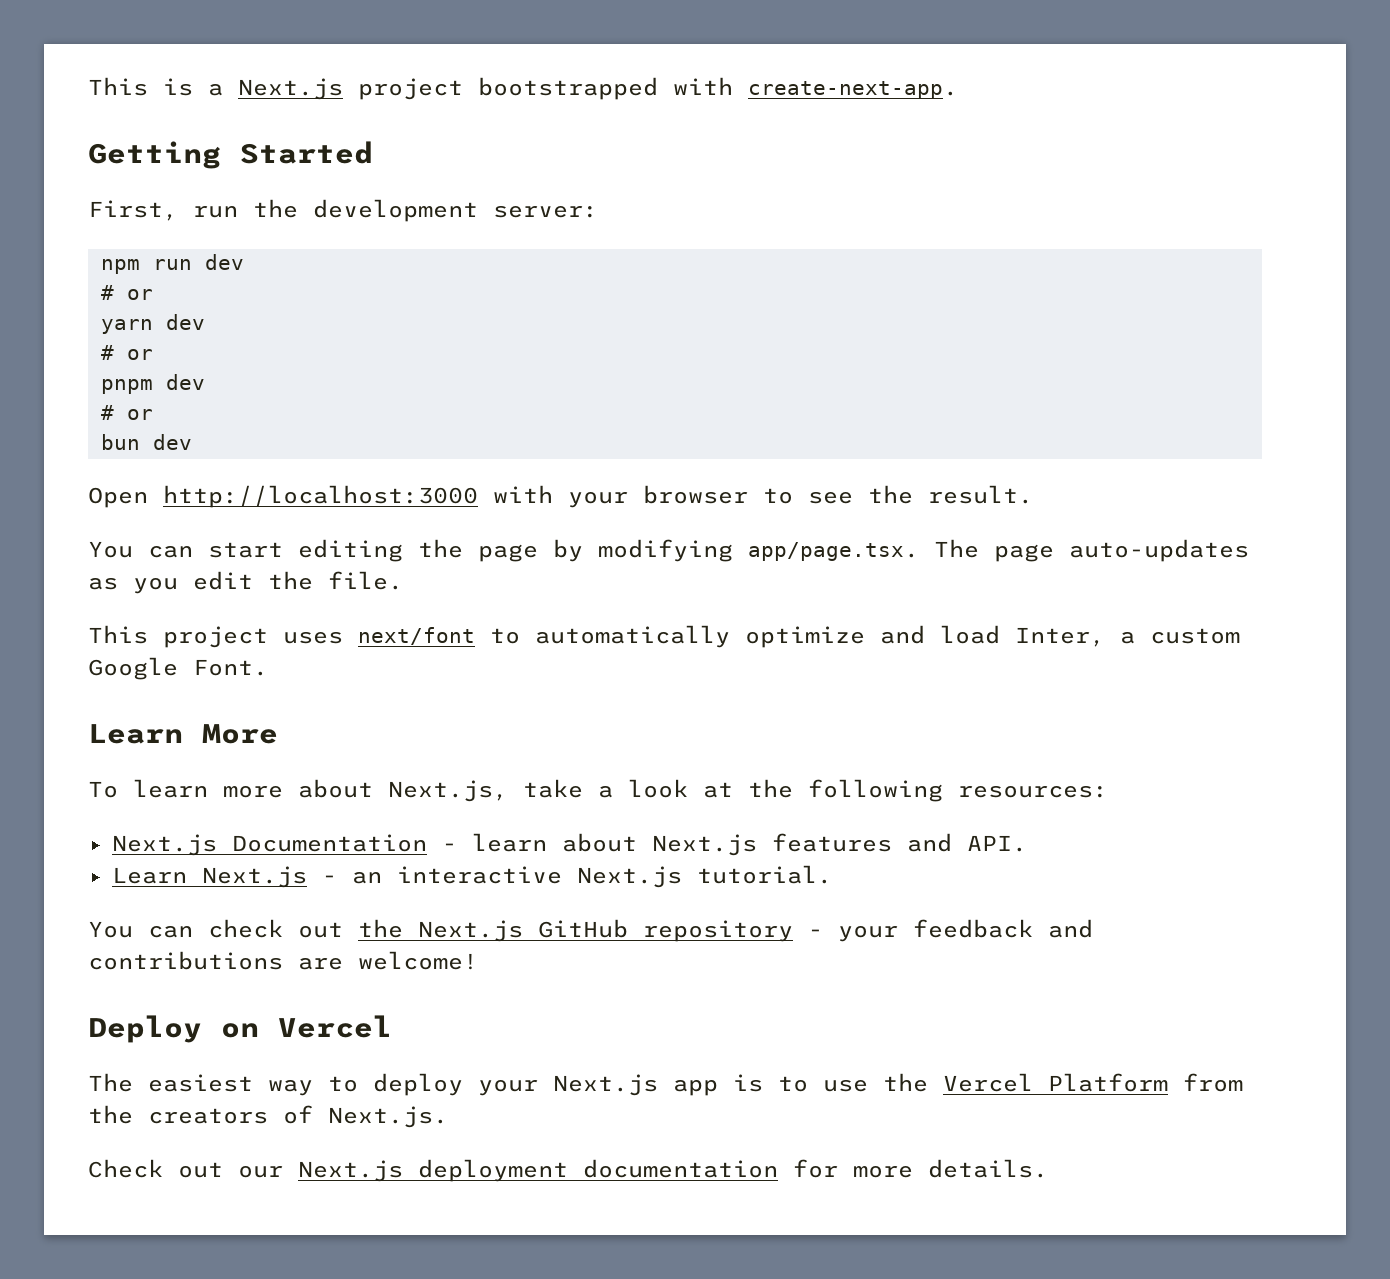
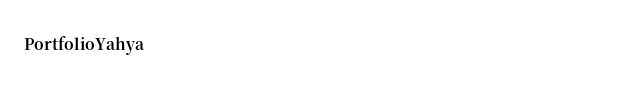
- This is a Next.js project bootstrapped with create-next-app.
- Getting Started
- First, run the development server:
- npm run dev
- # or
- yarn dev
- # or
- pnpm dev
- # or
- bun dev
- Open http://localhost:3000 with your browser to see the result.
- You can start editing the page by modifying app/page.tsx. The page auto-updates as you edit the file.
- This project uses next/font to automatically optimize and load Inter, a custom Google Font.
- Learn More
- To learn more about Next.js, take a look at the following resources:
- Next.js Documentation - learn about Next.js features and API.
- Learn Next.js - an interactive Next.js tutorial.
- You can check out the Next.js GitHub repository - your feedback and contributions are welcome!
- Deploy on Vercel
- The easiest way to deploy your Next.js app is to use the Vercel Platform from the creators of Next.js.
- Check out our Next.js deployment documentation for more details.
+ PortfolioYahya

